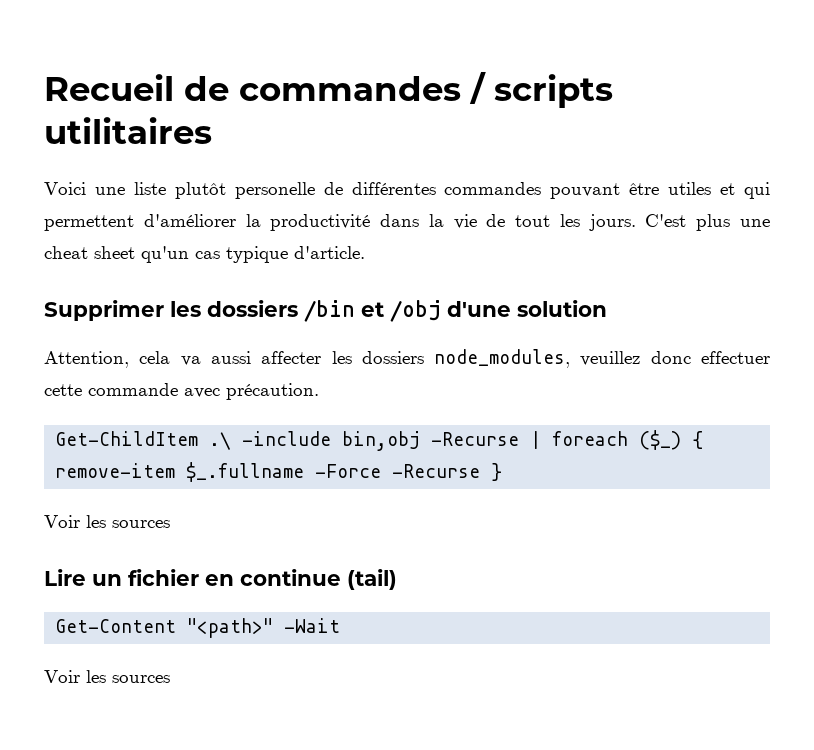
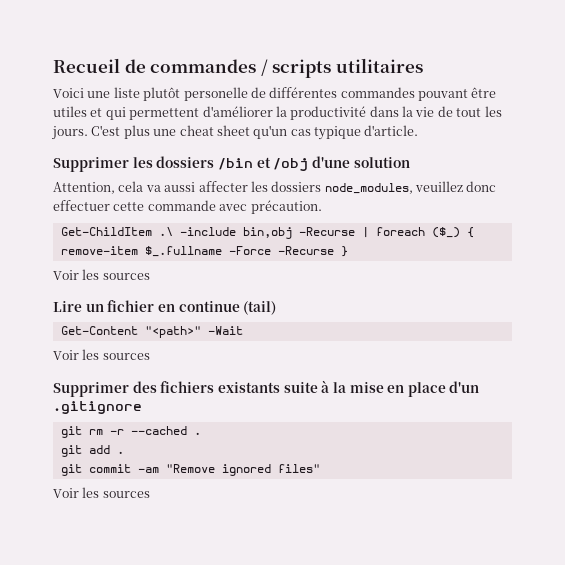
+ Supprimer des fichiers existants suite à la mise en place d'un .gitignore
+ git rm -r --cached .
+ git add .
+ git commit -am "Remove ignored files"
+ Voir les sources

